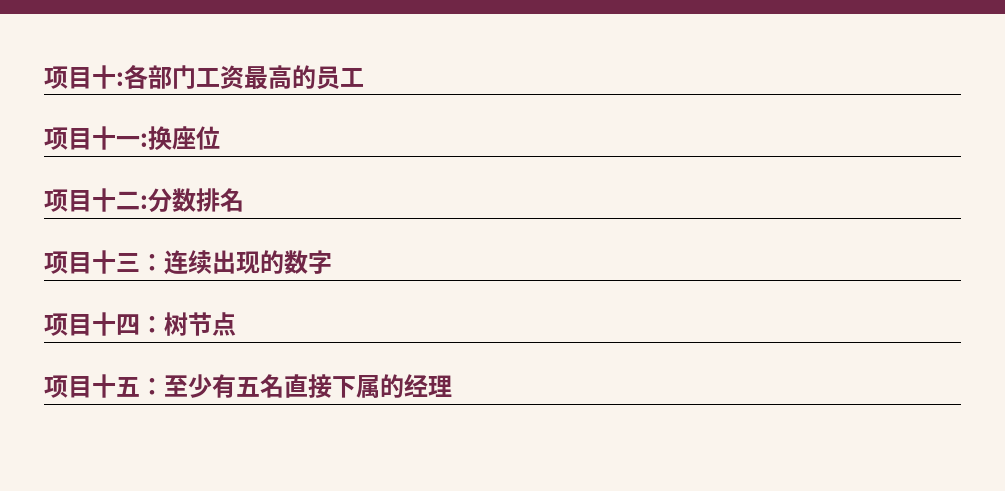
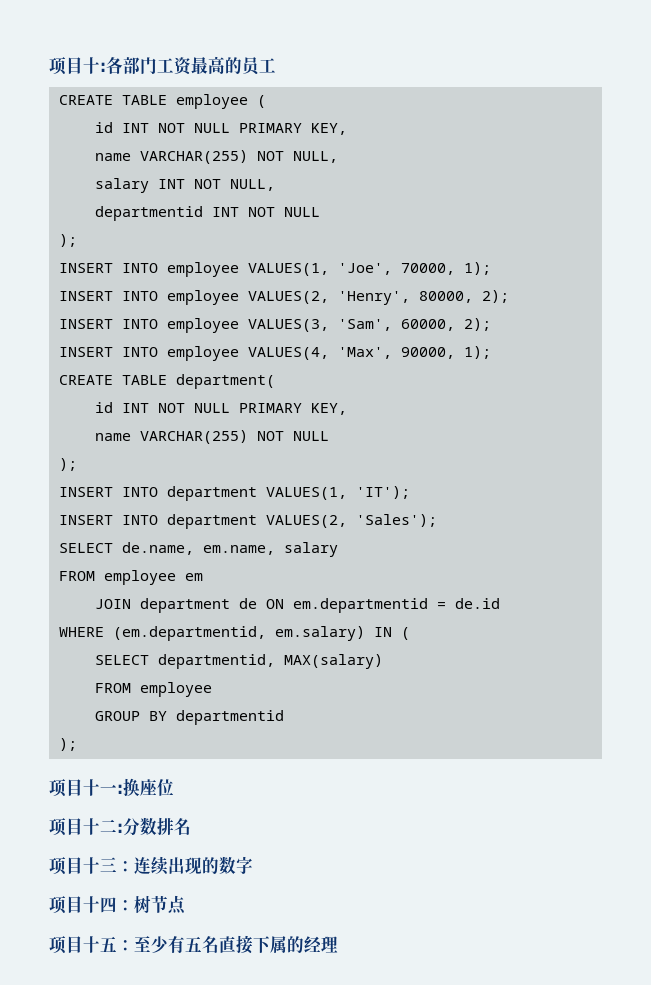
+ CREATE TABLE employee (
+ id INT NOT NULL PRIMARY KEY,
+ name VARCHAR(255) NOT NULL,
+ salary INT NOT NULL,
+ departmentid INT NOT NULL
+ );
+ INSERT INTO employee VALUES(1, 'Joe', 70000, 1);
+ INSERT INTO employee VALUES(2, 'Henry', 80000, 2);
+ INSERT INTO employee VALUES(3, 'Sam', 60000, 2);
+ INSERT INTO employee VALUES(4, 'Max', 90000, 1);
+ CREATE TABLE department(
+ id INT NOT NULL PRIMARY KEY,
+ name VARCHAR(255) NOT NULL
+ );
+ INSERT INTO department VALUES(1, 'IT');
+ INSERT INTO department VALUES(2, 'Sales');
+ SELECT de.name, em.name, salary
+ FROM employee em
+ JOIN department de ON em.departmentid = de.id
+ WHERE (em.departmentid, em.salary) IN (
+ SELECT departmentid, MAX(salary)
+ FROM employee
+ GROUP BY departmentid
+ );

